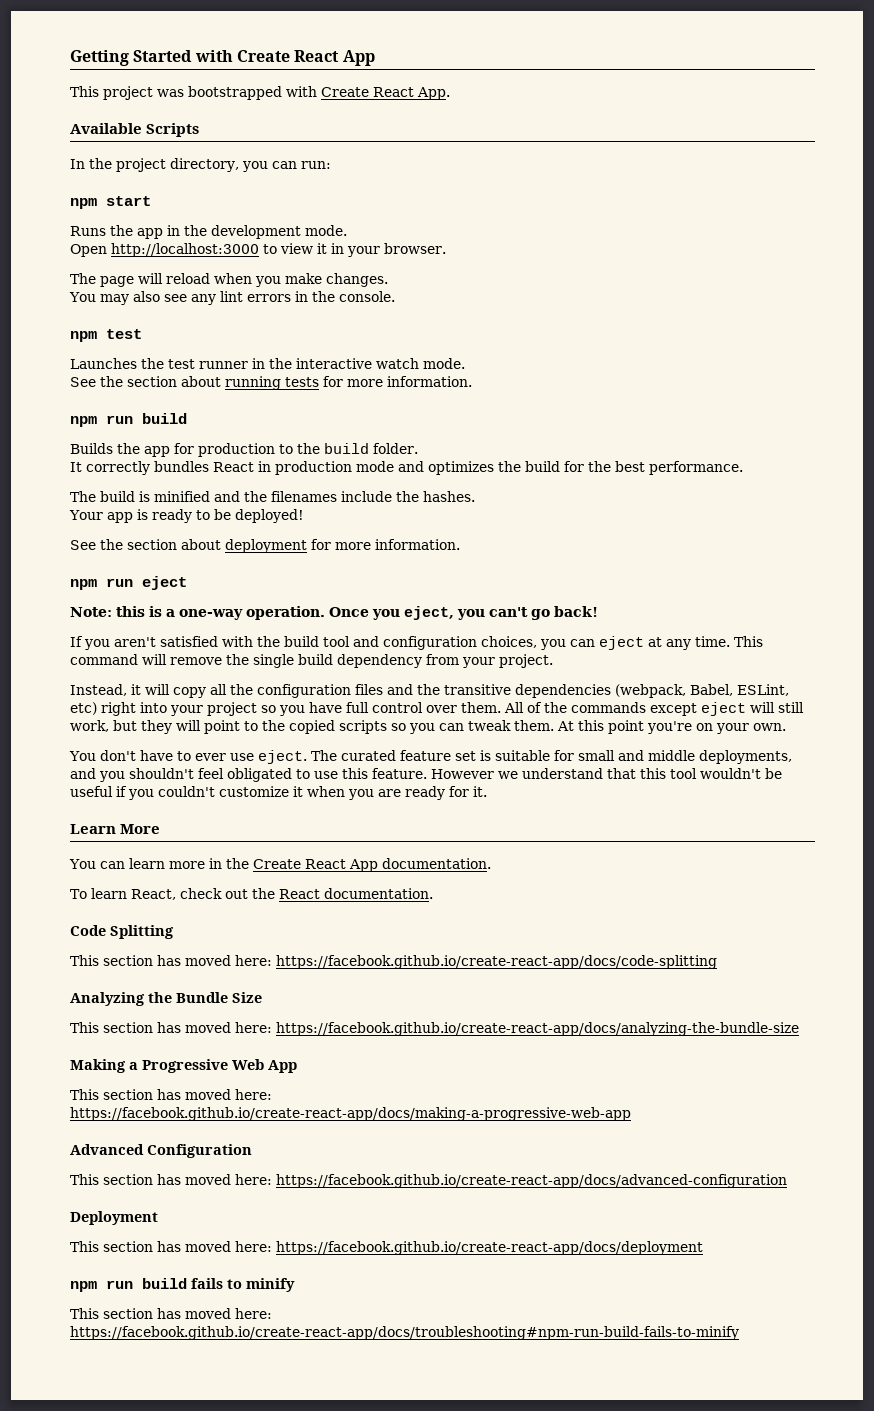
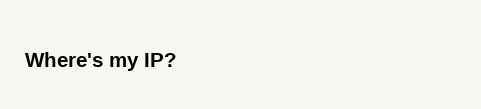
- Getting Started with Create React App
- This project was bootstrapped with Create React App.
- Available Scripts
- In the project directory, you can run:
- npm start
- Runs the app in the development mode.
- Open http://localhost:3000 to view it in your browser.
- The page will reload when you make changes.
- You may also see any lint errors in the console.
- npm test
- Launches the test runner in the interactive watch mode.
- See the section about running tests for more information.
- npm run build
- Builds the app for production to the build folder.
- It correctly bundles React in production mode and optimizes the build for the best performance.
- The build is minified and the filenames include the hashes.
- Your app is ready to be deployed!
- See the section about deployment for more information.
- npm run eject
- Note: this is a one-way operation. Once you eject, you can't go back!
- If you aren't satisfied with the build tool and configuration choices, you can eject at any time. This command will remove the single build dependency from your project.
- Instead, it will copy all the configuration files and the transitive dependencies (webpack, Babel, ESLint, etc) right into your project so you have full control over them. All of the commands except eject will still work, but they will point to the copied scripts so you can tweak them. At this point you're on your own.
- You don't have to ever use eject. The curated feature set is suitable for small and middle deployments, and you shouldn't feel obligated to use this feature. However we understand that this tool wouldn't be useful if you couldn't customize it when you are ready for it.
- Learn More
- You can learn more in the Create React App documentation.
- To learn React, check out the React documentation.
- Code Splitting
- This section has moved here: https://facebook.github.io/create-react-app/docs/code-splitting
- Analyzing the Bundle Size
- This section has moved here: https://facebook.github.io/create-react-app/docs/analyzing-the-bundle-size
- Making a Progressive Web App
- This section has moved here: https://facebook.github.io/create-react-app/docs/making-a-progressive-web-app
- Advanced Configuration
- This section has moved here: https://facebook.github.io/create-react-app/docs/advanced-configuration
- Deployment
- This section has moved here: https://facebook.github.io/create-react-app/docs/deployment
- npm run build fails to minify
- This section has moved here: https://facebook.github.io/create-react-app/docs/troubleshooting#npm-run-build-fails-to-minify
+ Where's my IP?

